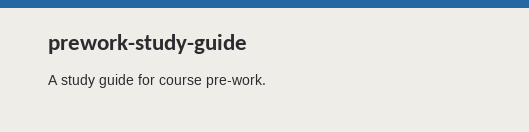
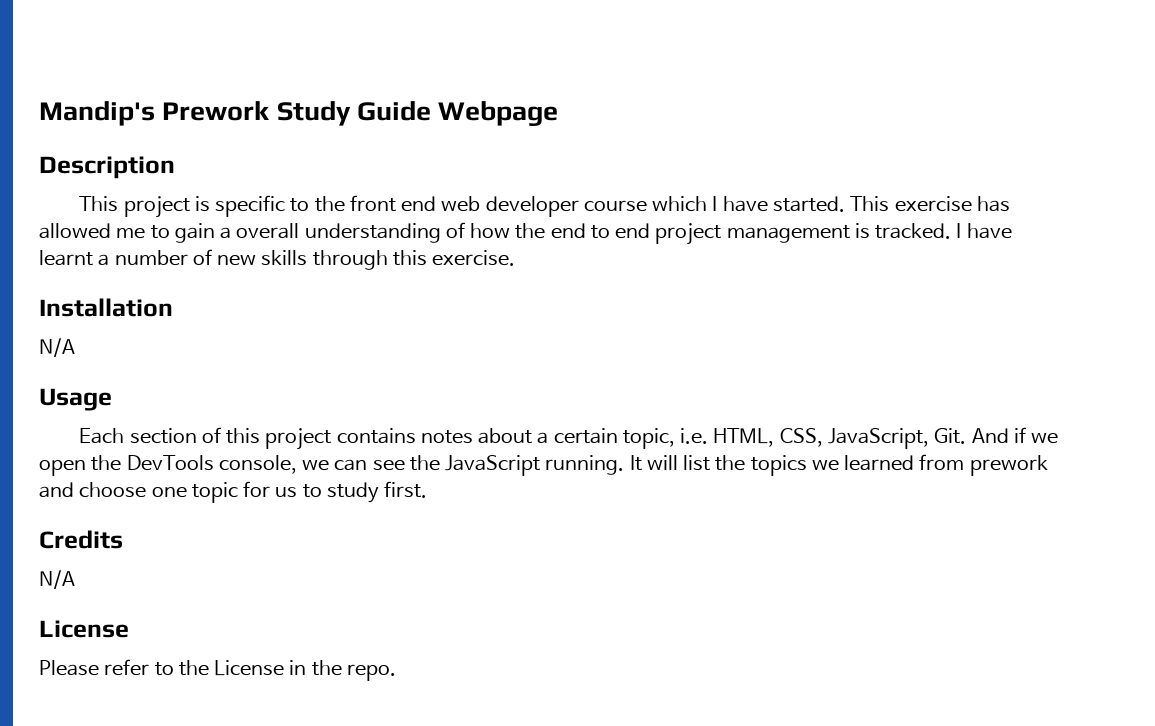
- prework-study-guide
- A study guide for course pre-work.
+ Mandip's Prework Study Guide Webpage
+ Description
+ This project is specific to the front end web developer course which I have started. This exercise has allowed me to gain a overall understanding of how the end to end project management is tracked. I have learnt a number of new skills through this exercise.
+ Installation
+ N/A
+ Usage
+ Each section of this project contains notes about a certain topic, i.e. HTML, CSS, JavaScript, Git. And if we open the DevTools console, we can see the JavaScript running. It will list the topics we learned from prework and choose one topic for us to study first.
+ Credits
+ N/A
+ License
+ Please refer to the License in the repo.

